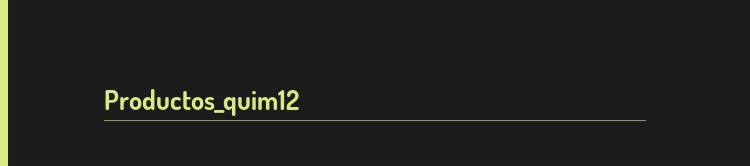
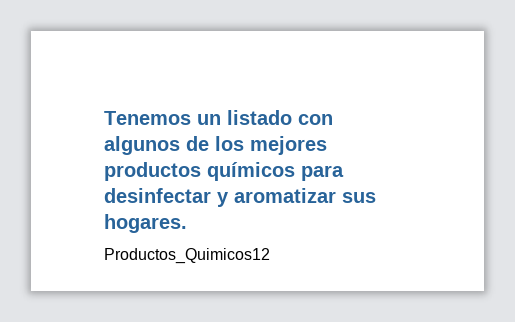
- Productos_quim12
+ Tenemos un listado con algunos de los mejores productos químicos para desinfectar y aromatizar sus hogares.
+ Productos_Quimicos12

